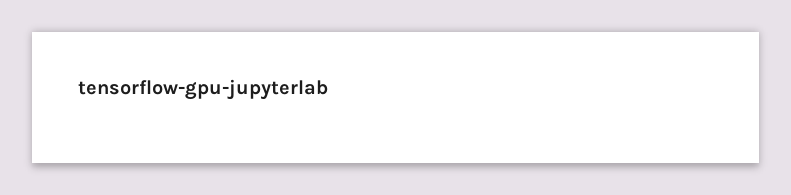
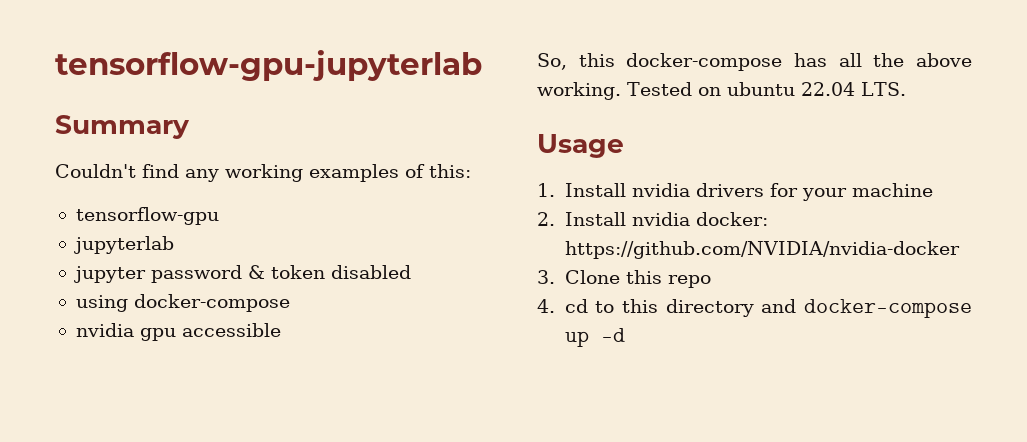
+ Summary
+ Couldn't find any working examples of this:
+ tensorflow-gpu
+ jupyterlab
+ jupyter password & token disabled
+ using docker-compose
+ nvidia gpu accessible
+ So, this docker-compose has all the above working. Tested on ubuntu 22.04 LTS.
+ Usage
+ 1. Install nvidia drivers for your machine
+ 2. Install nvidia docker: https://github.com/NVIDIA/nvidia-docker
+ 3. Clone this repo
+ 4. cd to this directory and docker-compose up -d

